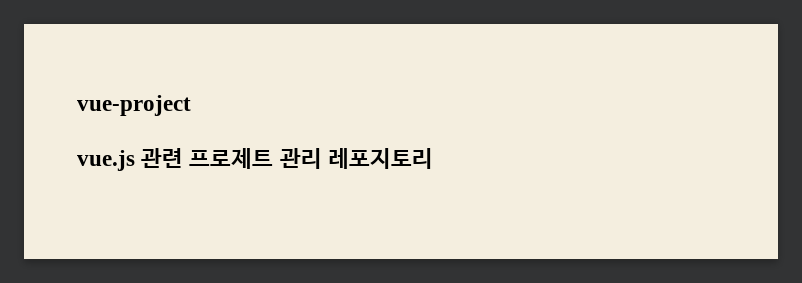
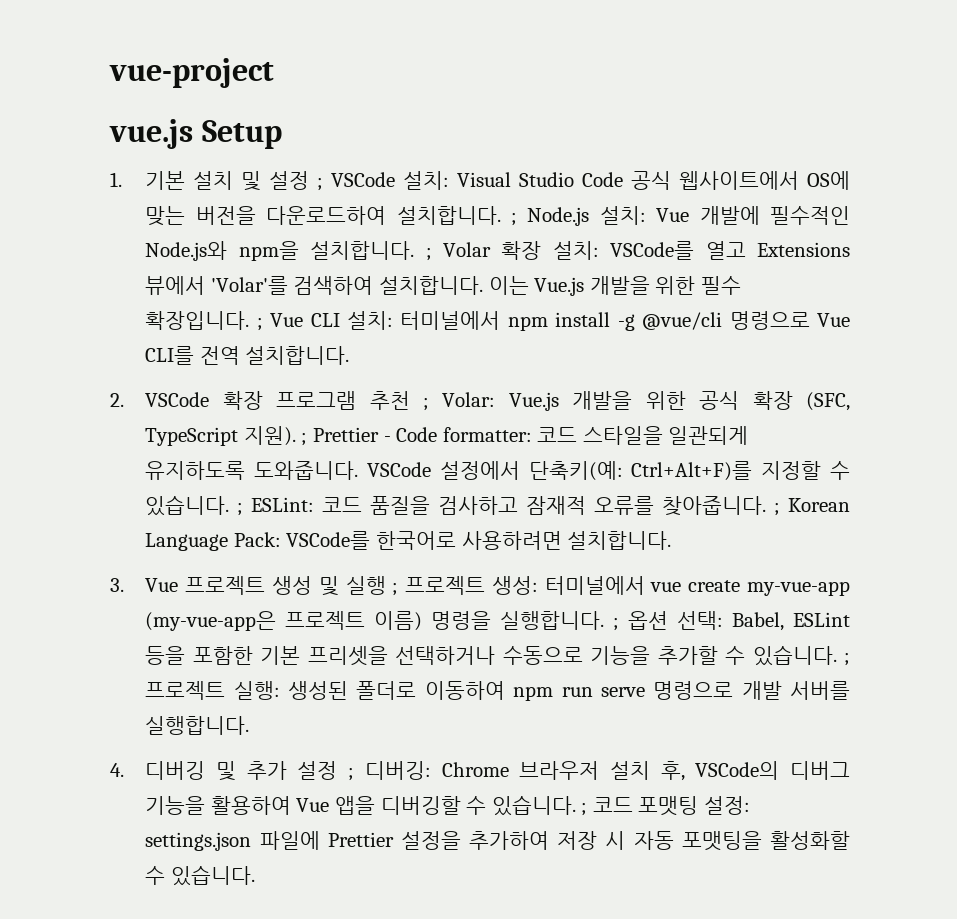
- vue.js 관련 프로제트 관리 레포지토리
+ vue.js Setup
+ 1. 기본 설치 및 설정 ; VSCode 설치: Visual Studio Code 공식 웹사이트에서 OS에 맞는 버전을 다운로드하여 설치합니다. ; Node.js 설치: Vue 개발에 필수적인 Node.js와 npm을 설치합니다. ; Volar 확장 설치: VSCode를 열고 Extensions 뷰에서 'Volar'를 검색하여 설치합니다. 이는 Vue.js 개발을 위한 필수 확장입니다. ; Vue CLI 설치: 터미널에서 npm install -g @vue/cli 명령으로 Vue CLI를 전역 설치합니다.
+ 2. VSCode 확장 프로그램 추천 ; Volar: Vue.js 개발을 위한 공식 확장 (SFC, TypeScript 지원). ; Prettier - Code formatter: 코드 스타일을 일관되게 유지하도록 도와줍니다. VSCode 설정에서 단축키(예: Ctrl+Alt+F)를 지정할 수 있습니다. ; ESLint: 코드 품질을 검사하고 잠재적 오류를 찾아줍니다. ; Korean Language Pack: VSCode를 한국어로 사용하려면 설치합니다.
+ 3. Vue 프로젝트 생성 및 실행 ; 프로젝트 생성: 터미널에서 vue create my-vue-app (my-vue-app은 프로젝트 이름) 명령을 실행합니다. ; 옵션 선택: Babel, ESLint 등을 포함한 기본 프리셋을 선택하거나 수동으로 기능을 추가할 수 있습니다. ; 프로젝트 실행: 생성된 폴더로 이동하여 npm run serve 명령으로 개발 서버를 실행합니다.
+ 4. 디버깅 및 추가 설정 ; 디버깅: Chrome 브라우저 설치 후, VSCode의 디버그 기능을 활용하여 Vue 앱을 디버깅할 수 있습니다. ; 코드 포맷팅 설정: settings.json 파일에 Prettier 설정을 추가하여 저장 시 자동 포맷팅을 활성화할 수 있습니다.

